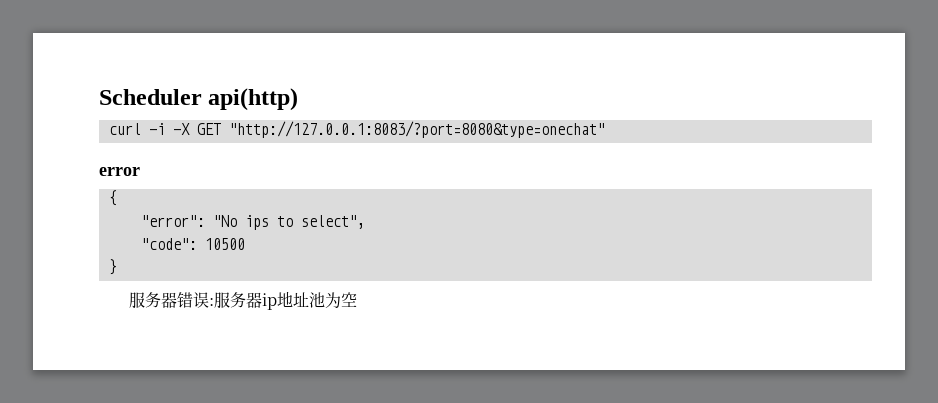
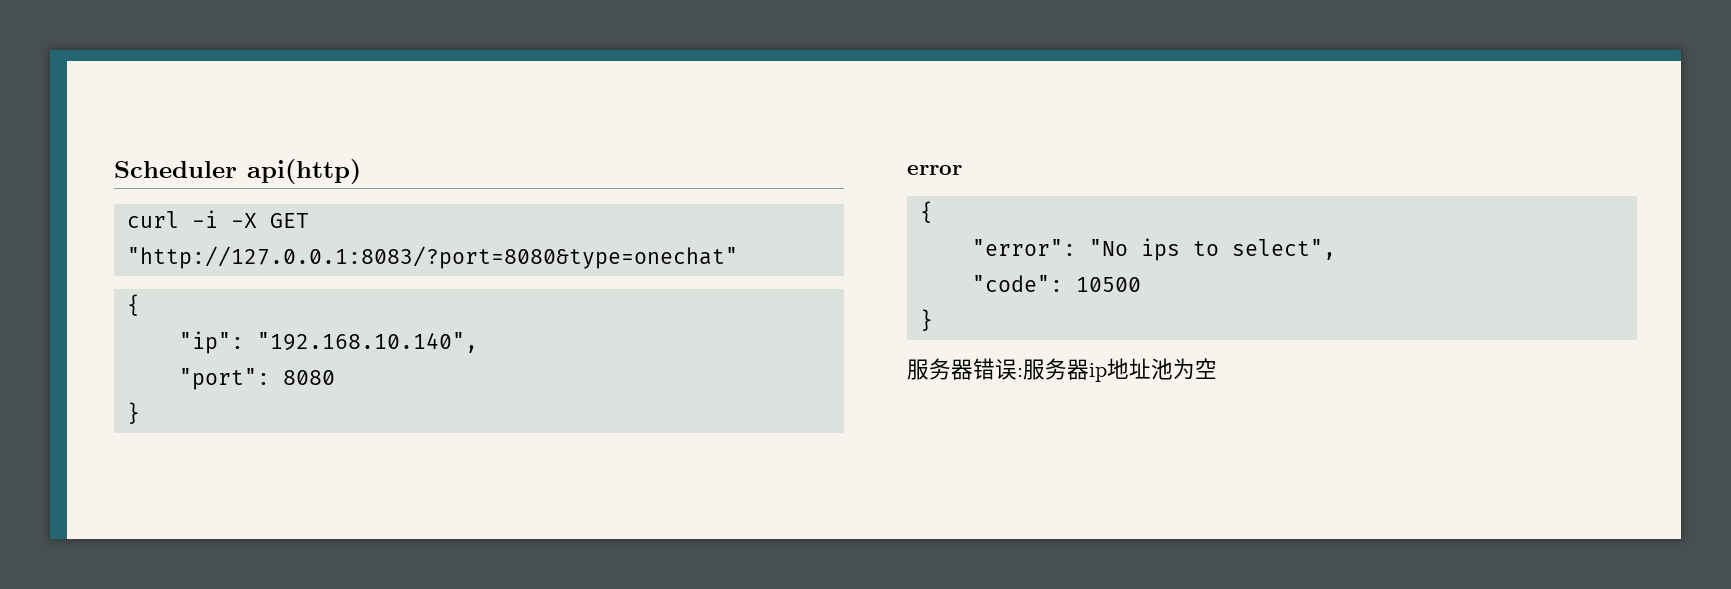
  curl -i -X GET "http://127.0.0.1:8083/?port=8080&type=onechat"
+ {
+ "ip": "192.168.10.140",
+ "port": 8080
+ }

